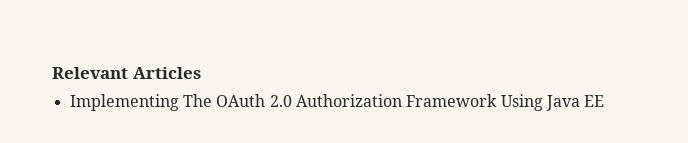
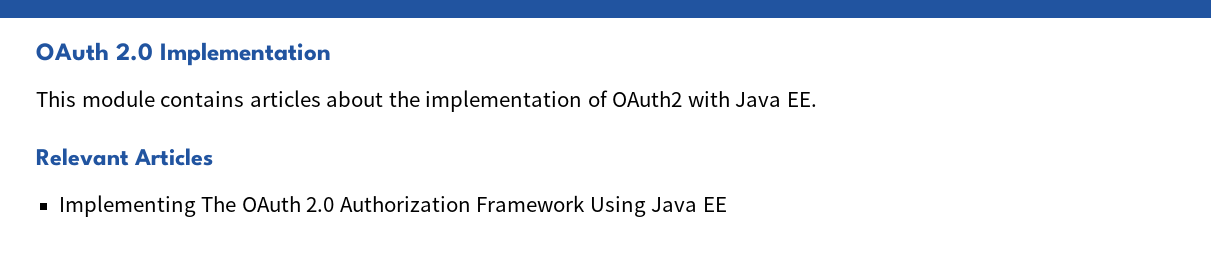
+ OAuth 2.0 Implementation
+ This module contains articles about the implementation of OAuth2 with Java EE.

